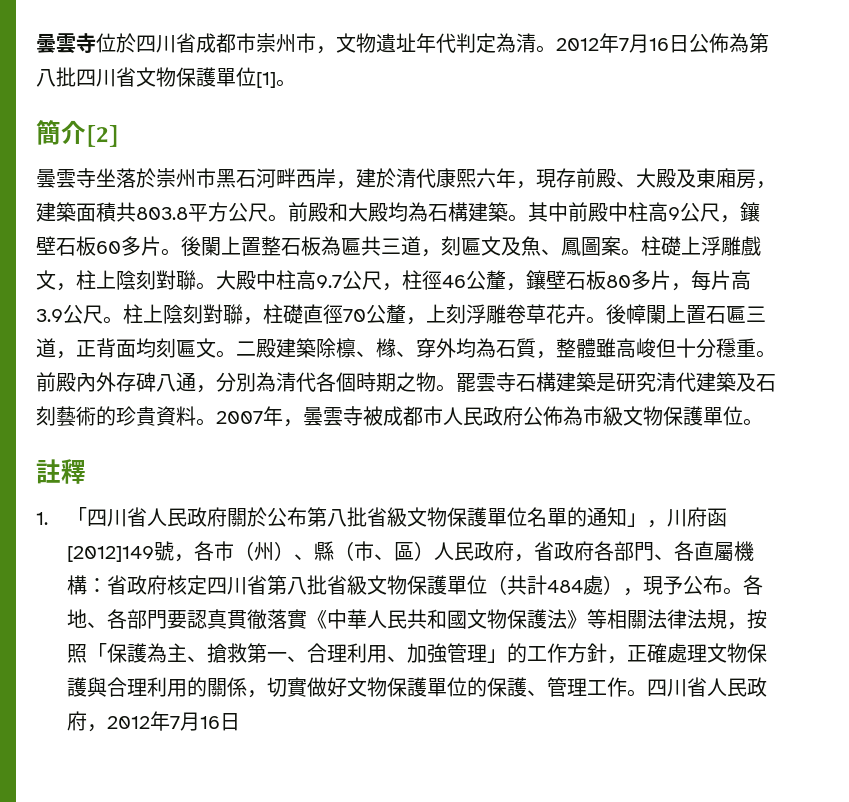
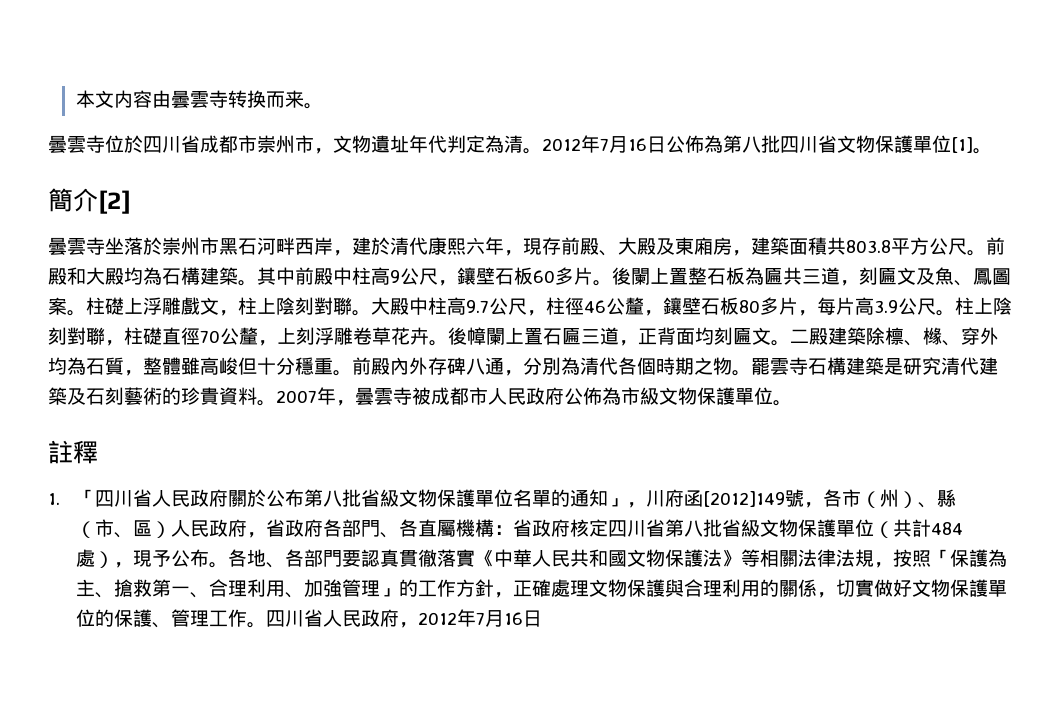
+ 本文内容由曇雲寺转换而来。

